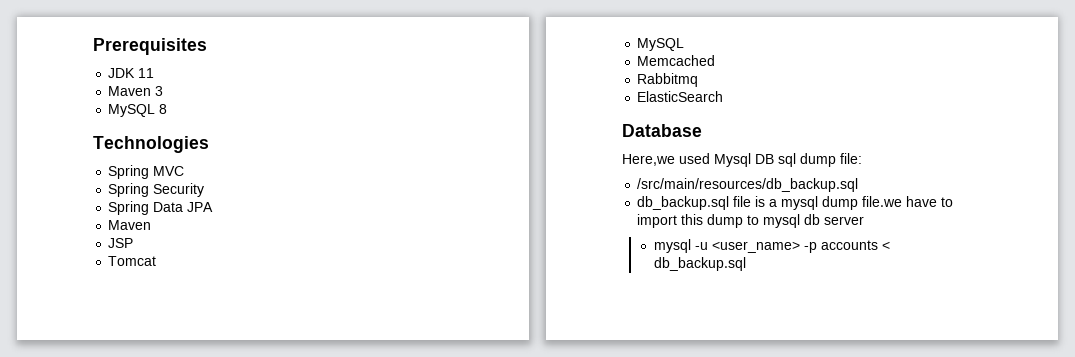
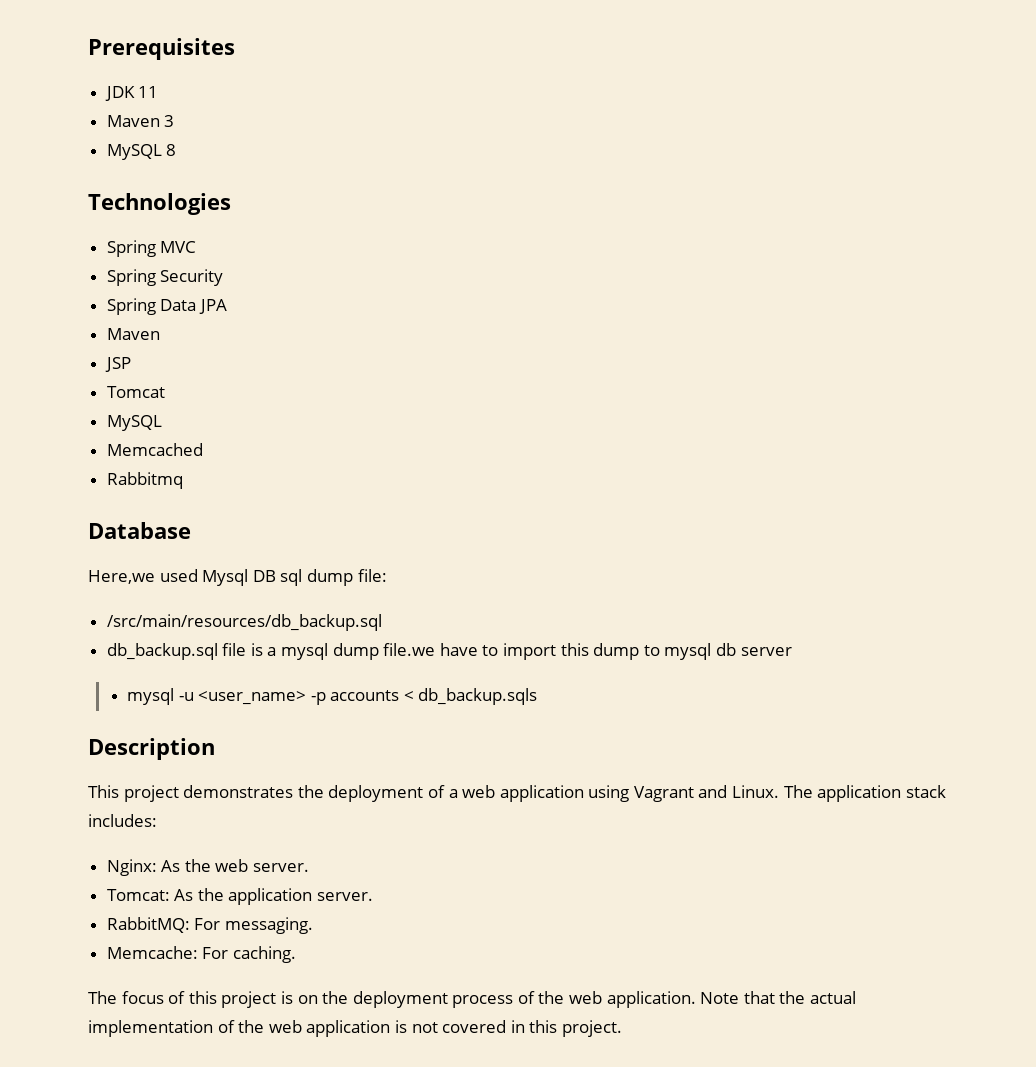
- ElasticSearch
- mysql -u <user_name> -p accounts < db_backup.sql
+ mysql -u <user_name> -p accounts < db_backup.sqls
+ Description
+ This project demonstrates the deployment of a web application using Vagrant and Linux. The application stack includes:
+ Nginx: As the web server.
+ Tomcat: As the application server.
+ RabbitMQ: For messaging.
+ Memcache: For caching.
+ The focus of this project is on the deployment process of the web application. Note that the actual implementation of the web application is not covered in this project.

